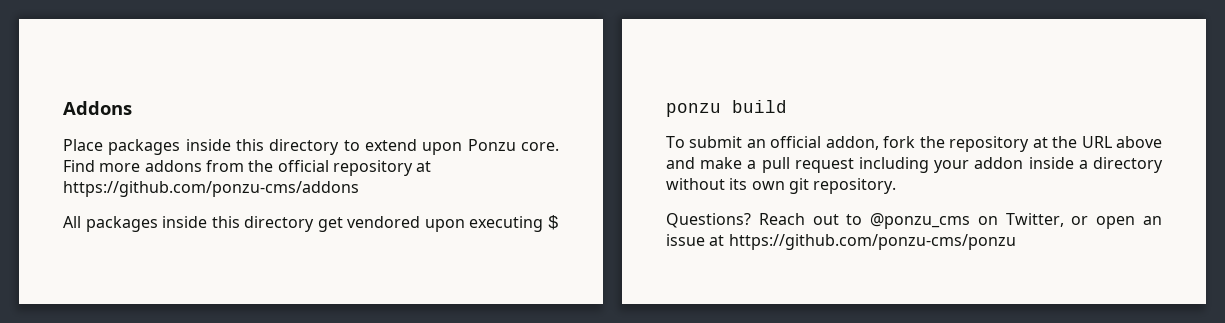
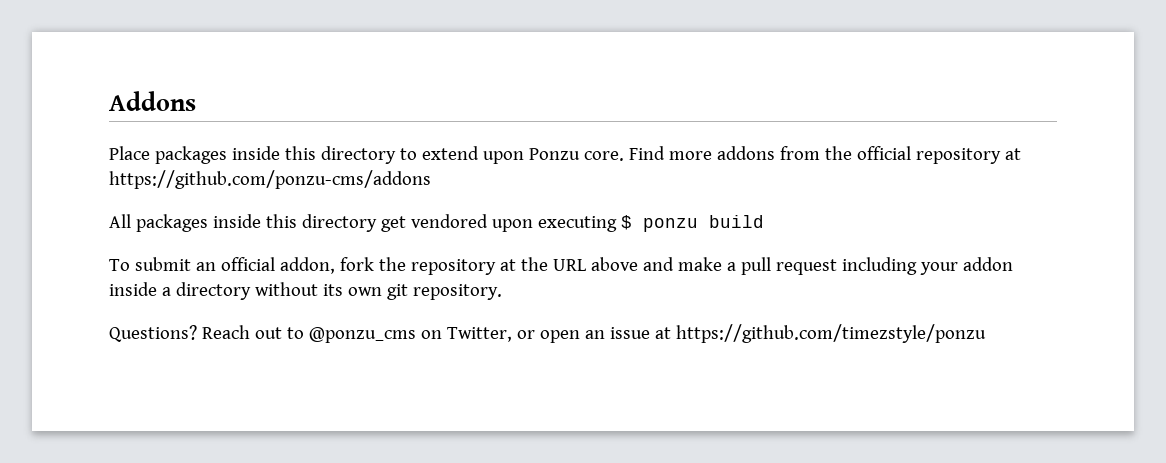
- Reach out to @ponzu_cms on Twitter, or open an issue at https://github.com/ponzu-cms/ponzu
+ Reach out to @ponzu_cms on Twitter, or open an issue at https://github.com/timezstyle/ponzu

